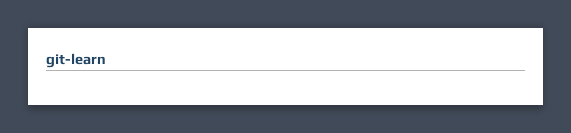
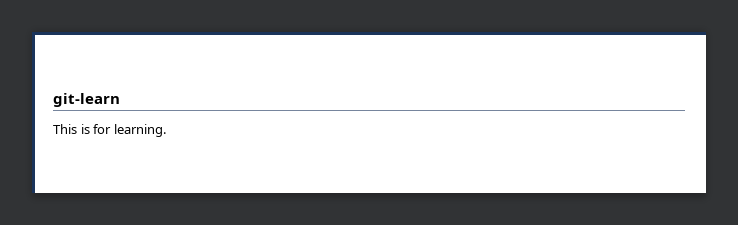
+ This is for learning.

